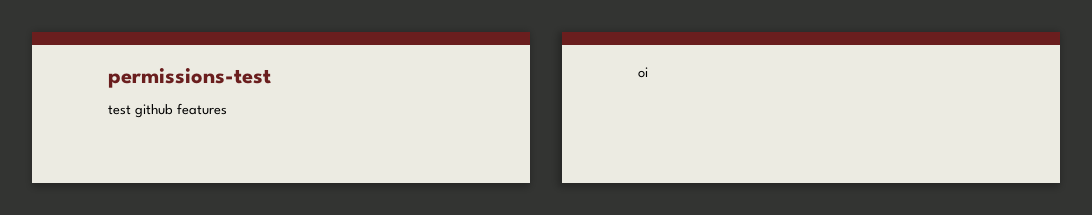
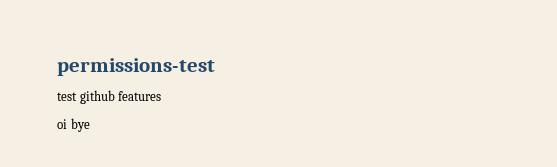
- oi
+ oi bye

